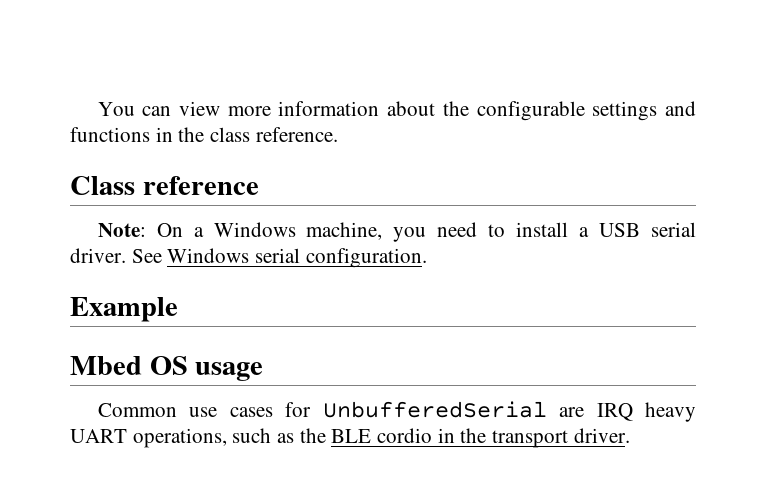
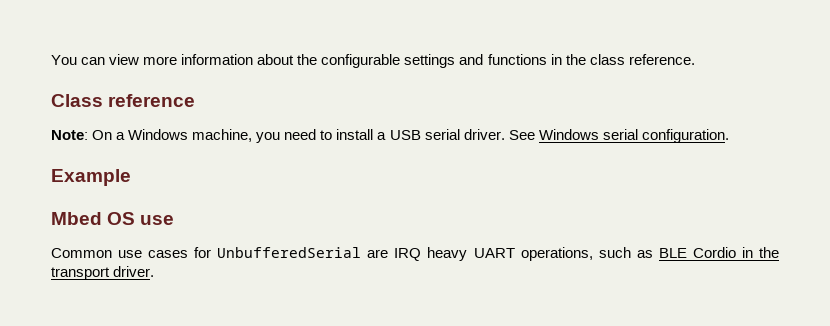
- Mbed OS usage
+ Mbed OS use
- Common use cases for UnbufferedSerial are IRQ heavy UART operations, such as the BLE cordio in the transport driver.
+ Common use cases for UnbufferedSerial are IRQ heavy UART operations, such as BLE Cordio in the transport driver.

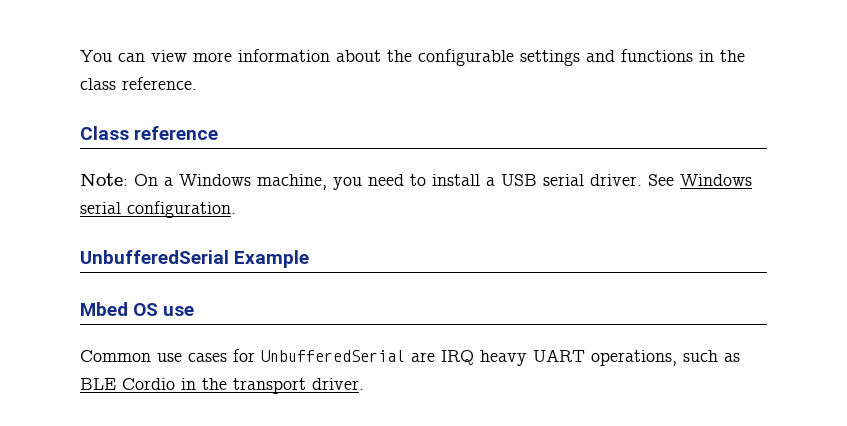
- Example
+ UnbufferedSerial Example

